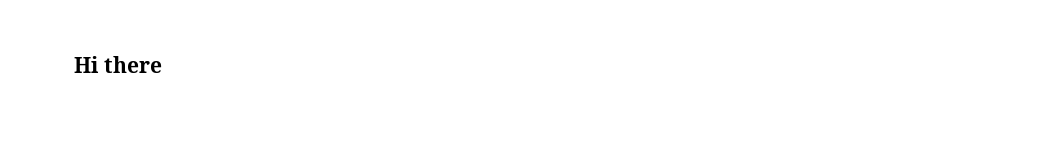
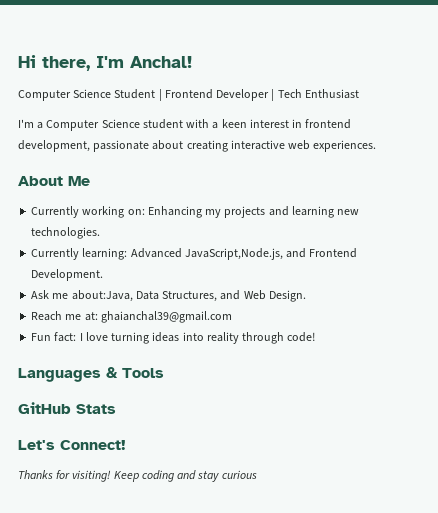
- Hi there
+ Hi there, I'm Anchal!
+ Computer Science Student | Frontend Developer | Tech Enthusiast
+ I'm a Computer Science student with a keen interest in frontend development, passionate about creating interactive web experiences.
+ About Me
+ Currently working on: Enhancing my projects and learning new technologies.
+ Currently learning: Advanced JavaScript,Node.js, and Frontend Development.
+ Ask me about:Java, Data Structures, and Web Design.
+ Reach me at: ghaianchal39@gmail.com
+ Fun fact: I love turning ideas into reality through code!
+ Languages & Tools
+ GitHub Stats
+ Let's Connect!
+ Thanks for visiting! Keep coding and stay curious

